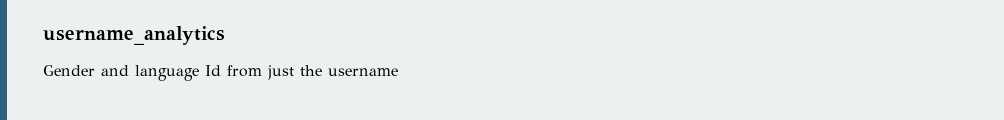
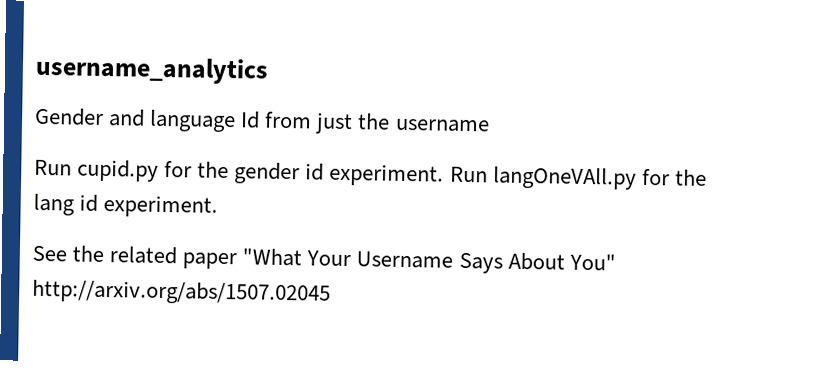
+ Run cupid.py for the gender id experiment. Run langOneVAll.py for the lang id experiment.
+ See the related paper "What Your Username Says About You" http://arxiv.org/abs/1507.02045

